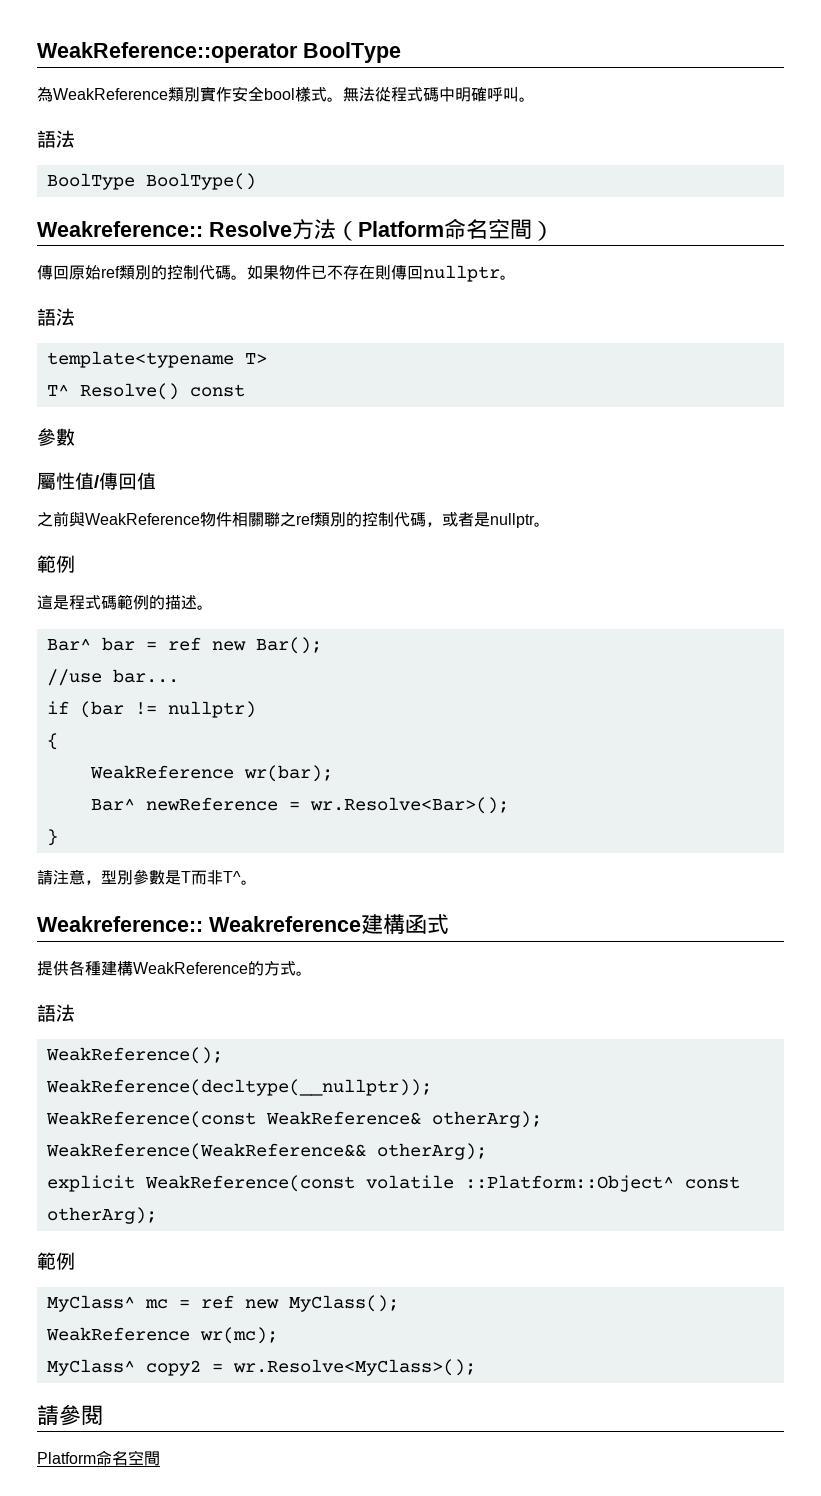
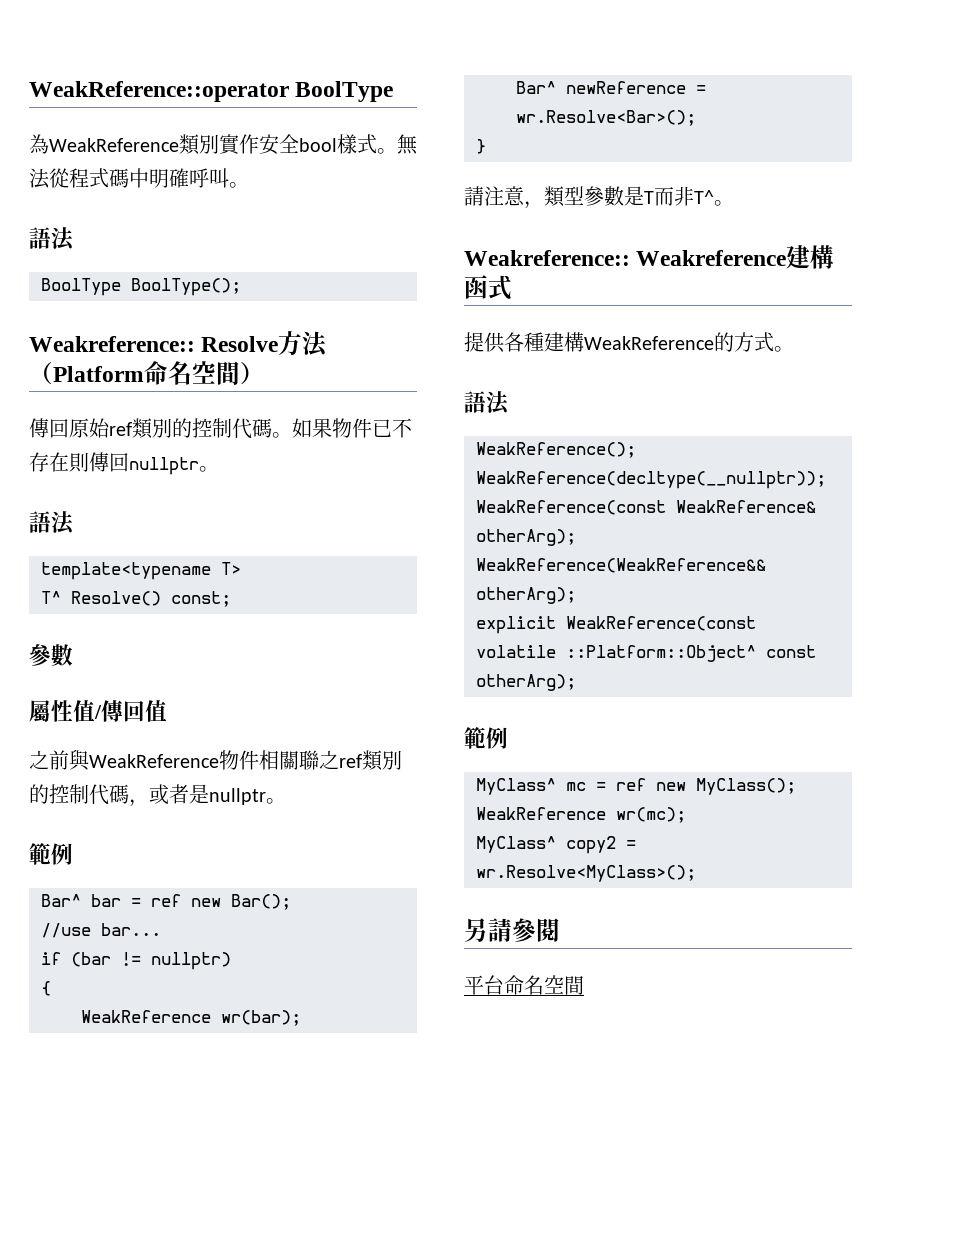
- BoolType BoolType()
+ BoolType BoolType();
- T^ Resolve() const
+ T^ Resolve() const;
- 這是程式碼範例的描述。
- 請注意，型別參數是T而非T^。
+ 請注意，類型參數是T而非T^。
- 請參閱
- Platform命名空間
+ 另請參閱
+ 平台命名空間

